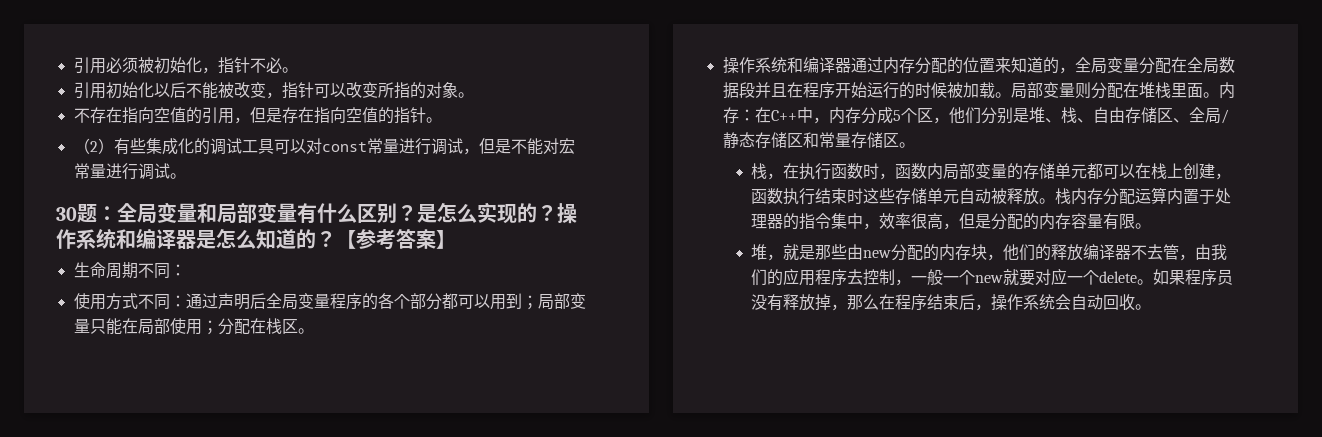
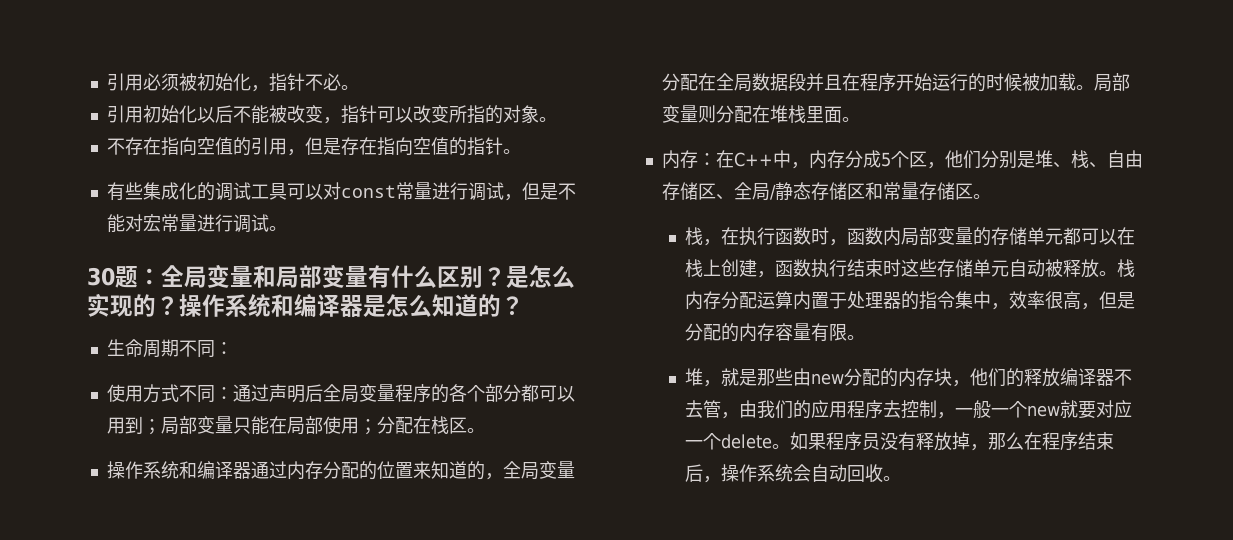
- （2）有些集成化的调试工具可以对const常量进行调试，但是不能对宏常量进行调试。
+ 有些集成化的调试工具可以对const常量进行调试，但是不能对宏常量进行调试。
- 【参考答案】
- 局部变量则分配在堆栈里面。内存：在C++中，内存分成5个区，他们分别是堆、栈、自由存储区、全局/静态存储区和常量存储区。
+ 局部变量则分配在堆栈里面。
+ 内存：在C++中，内存分成5个区，他们分别是堆、栈、自由存储区、全局/静态存储区和常量存储区。

